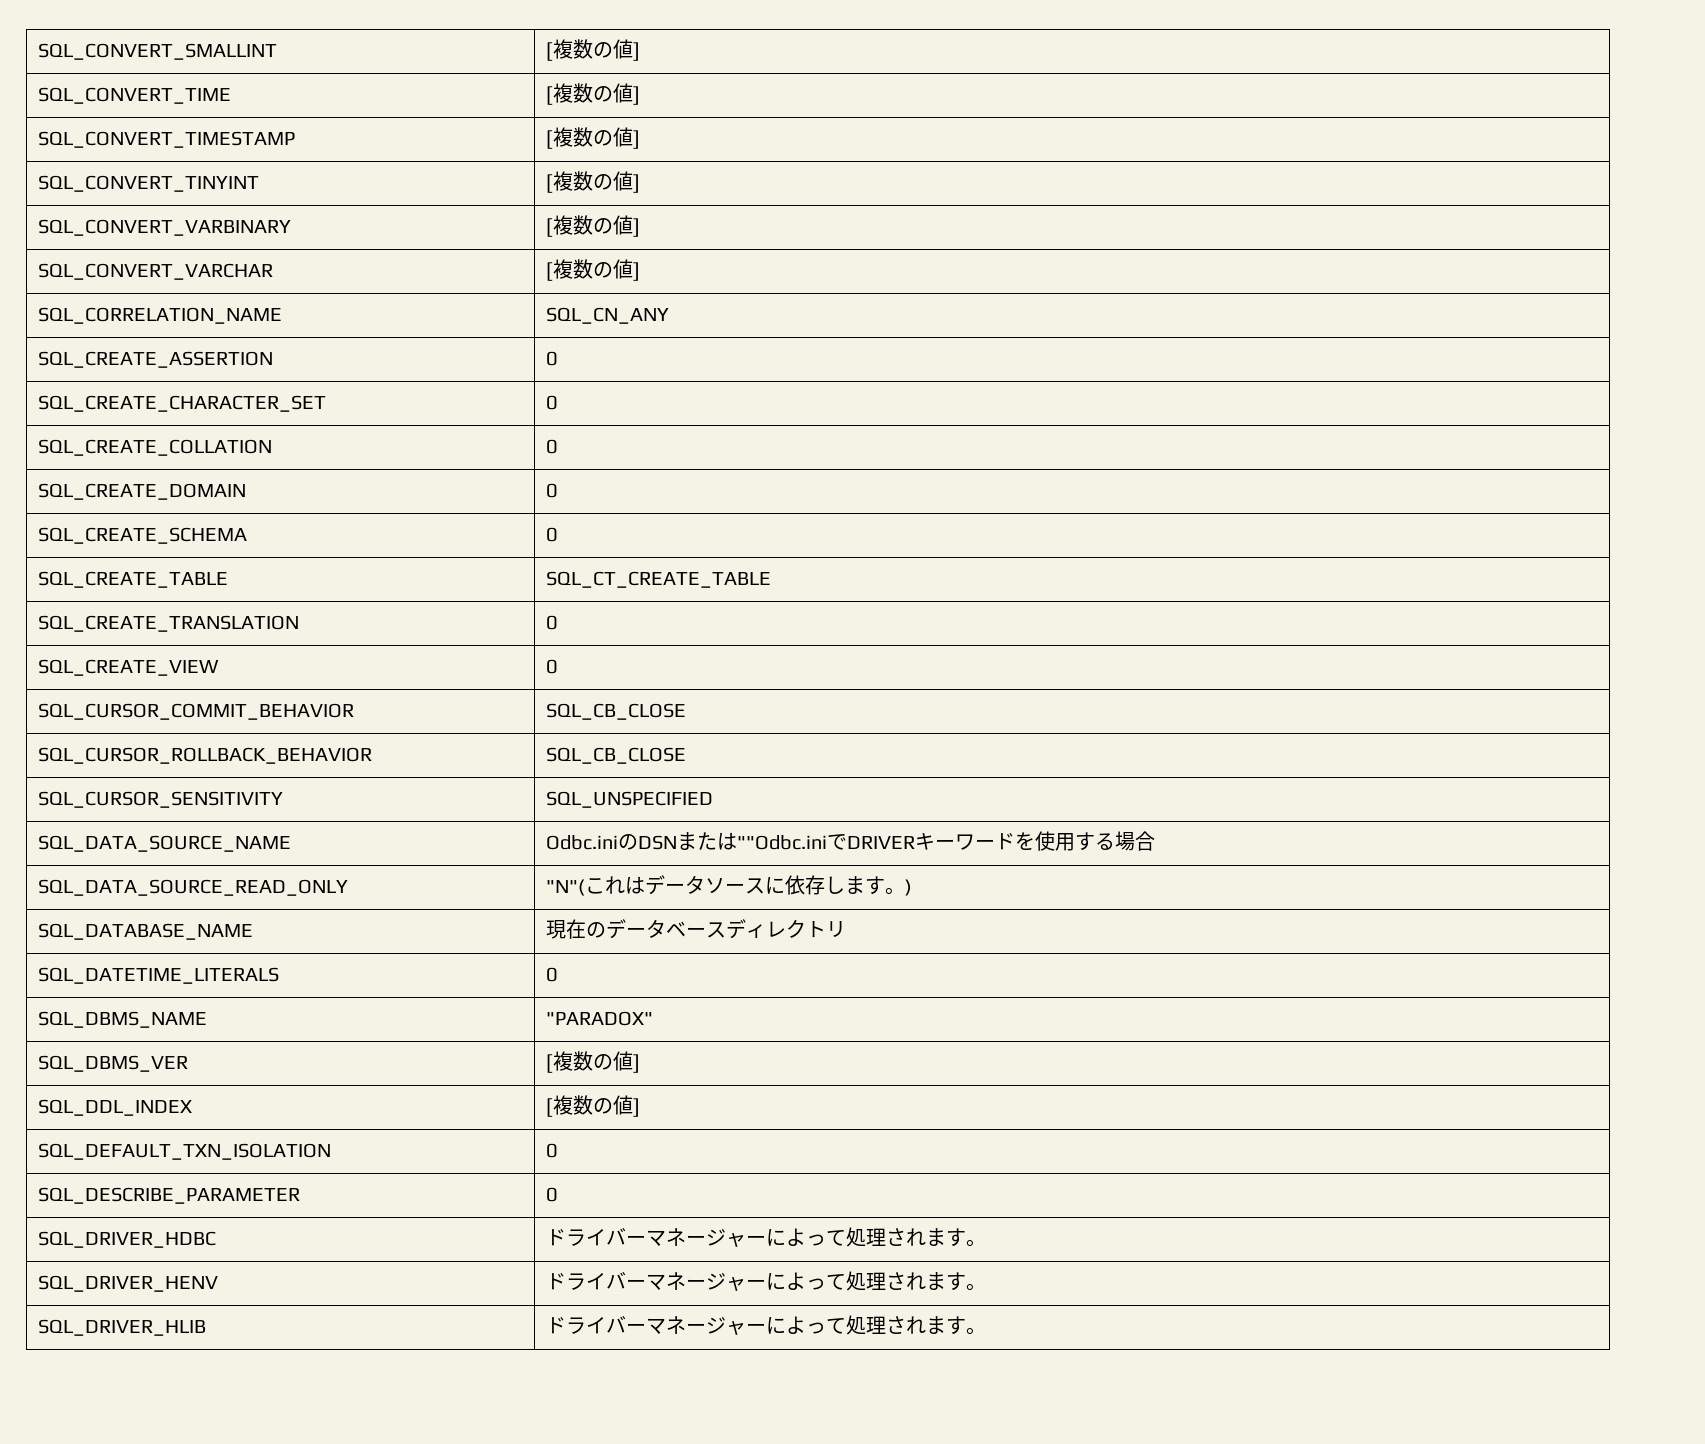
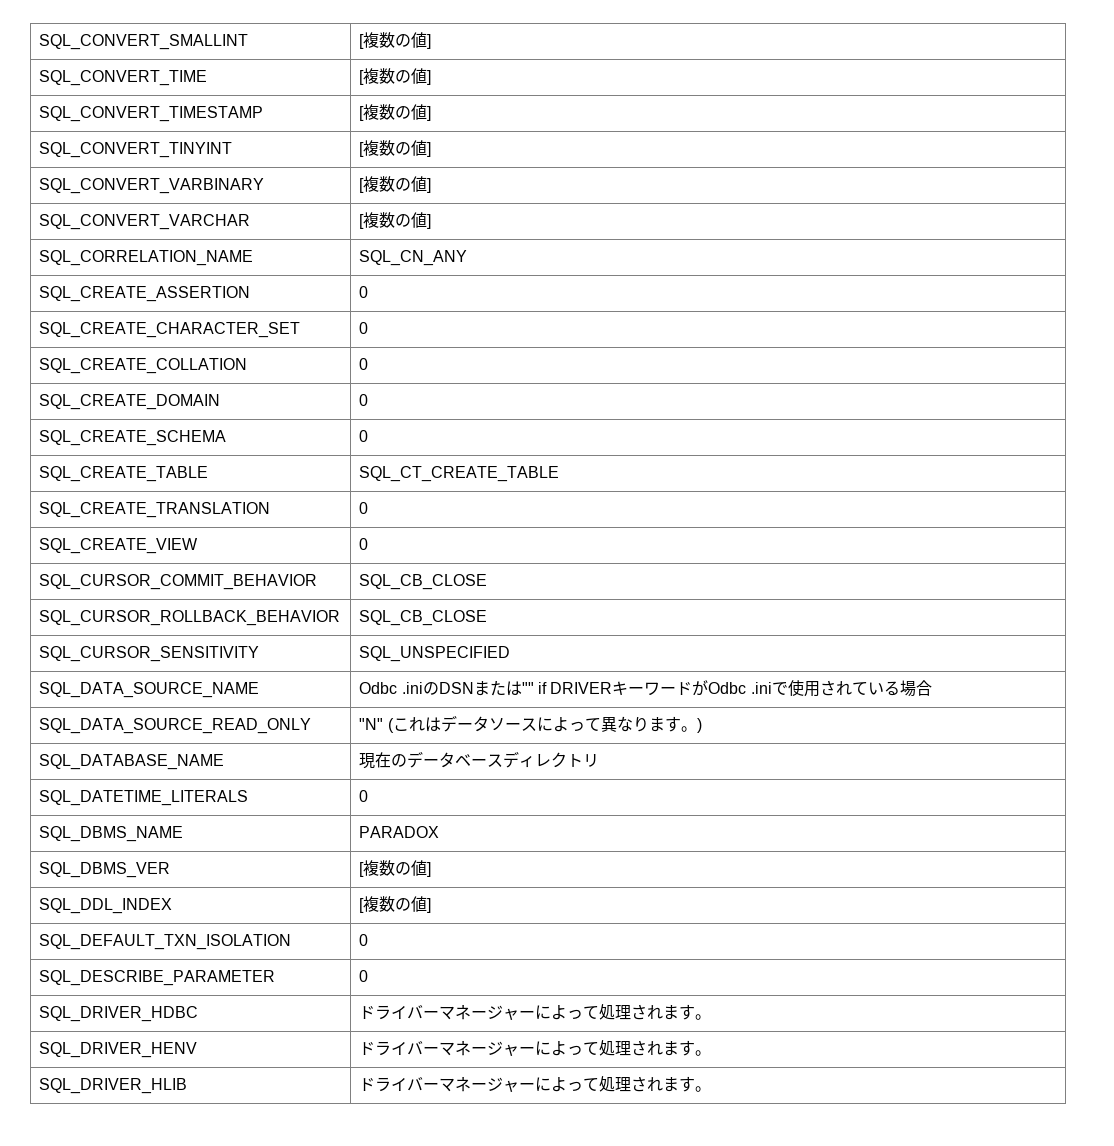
- SQL_DATA_SOURCE_NAME | Odbc.iniのDSNまたは""Odbc.iniでDRIVERキーワードを使用する場合
+ SQL_DATA_SOURCE_NAME | Odbc .iniのDSNまたは"" if DRIVERキーワードがOdbc .iniで使用されている場合
- SQL_DATA_SOURCE_READ_ONLY | "N"(これはデータソースに依存します。)
+ SQL_DATA_SOURCE_READ_ONLY | "N" (これはデータソースによって異なります。)
- SQL_DBMS_NAME | "PARADOX"
+ SQL_DBMS_NAME | PARADOX

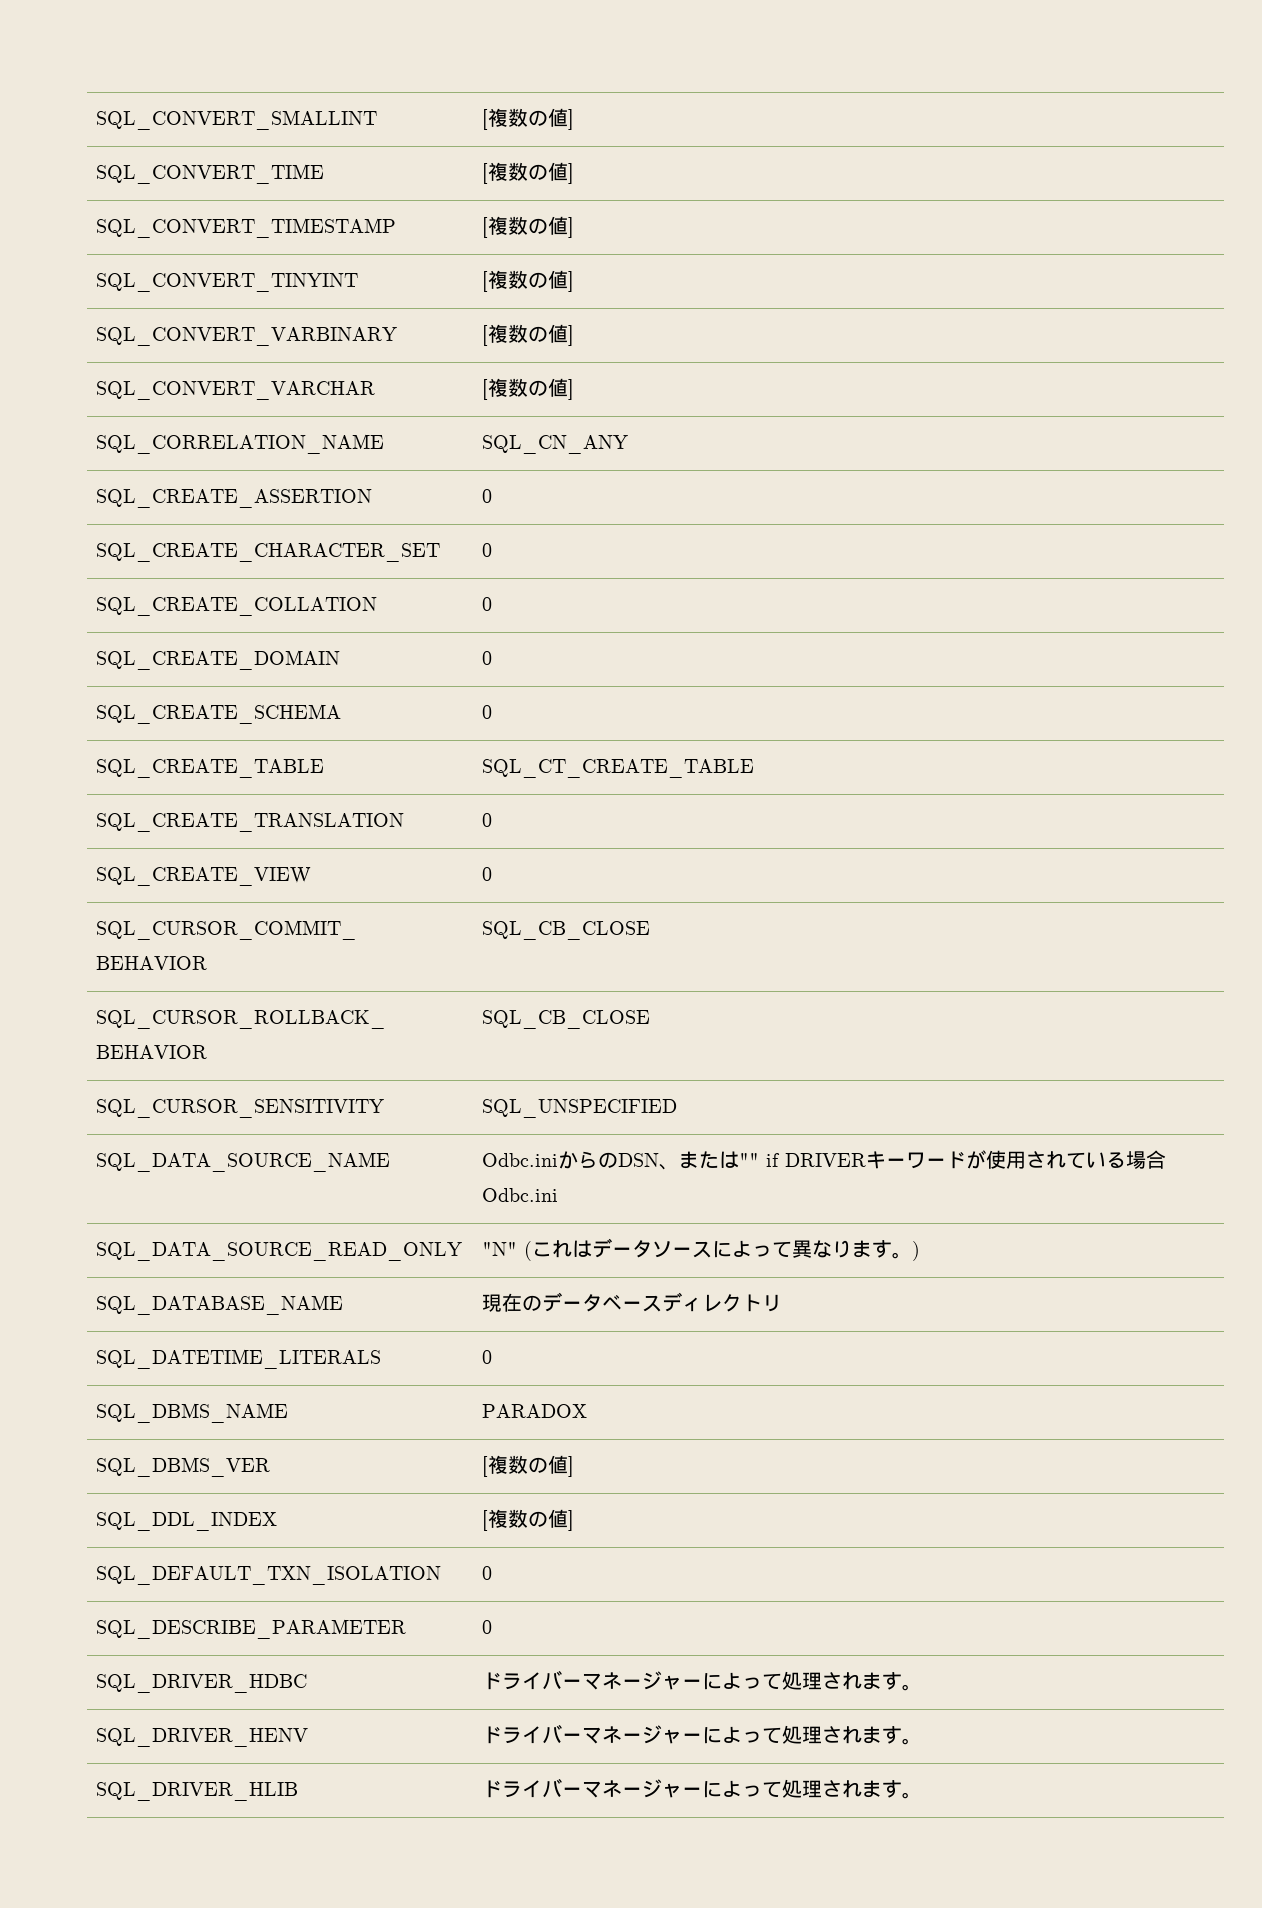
- SQL_DATA_SOURCE_NAME | Odbc .iniのDSNまたは"" if DRIVERキーワードがOdbc .iniで使用されている場合
+ SQL_DATA_SOURCE_NAME | Odbc.iniからのDSN、または"" if DRIVERキーワードが使用されている場合Odbc.ini

